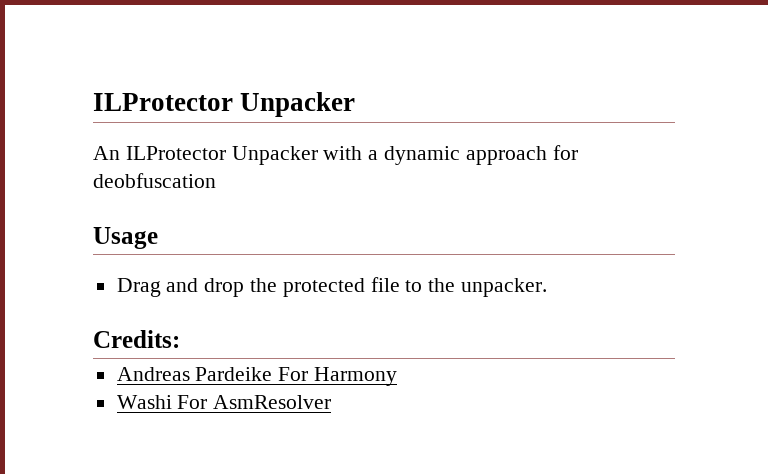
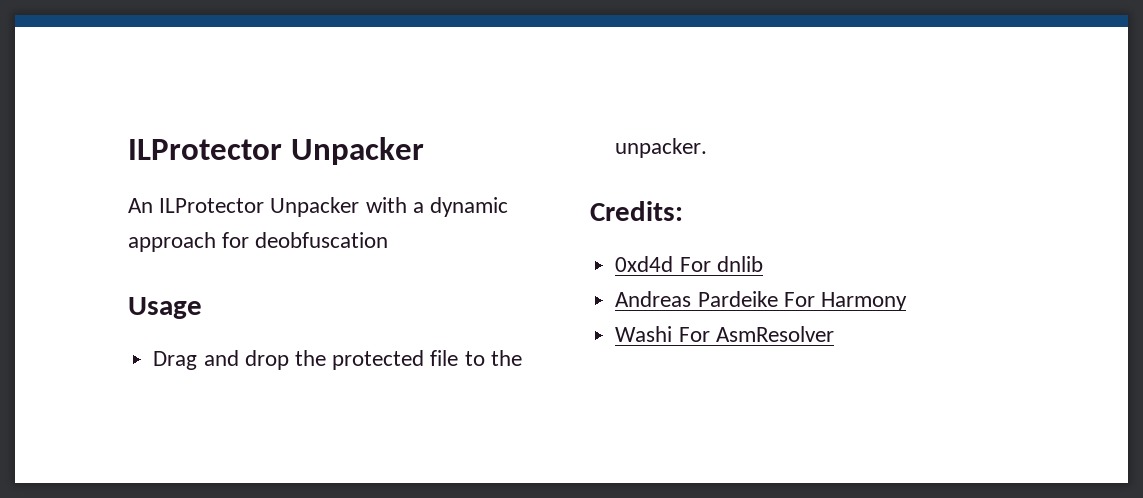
+ 0xd4d For dnlib

